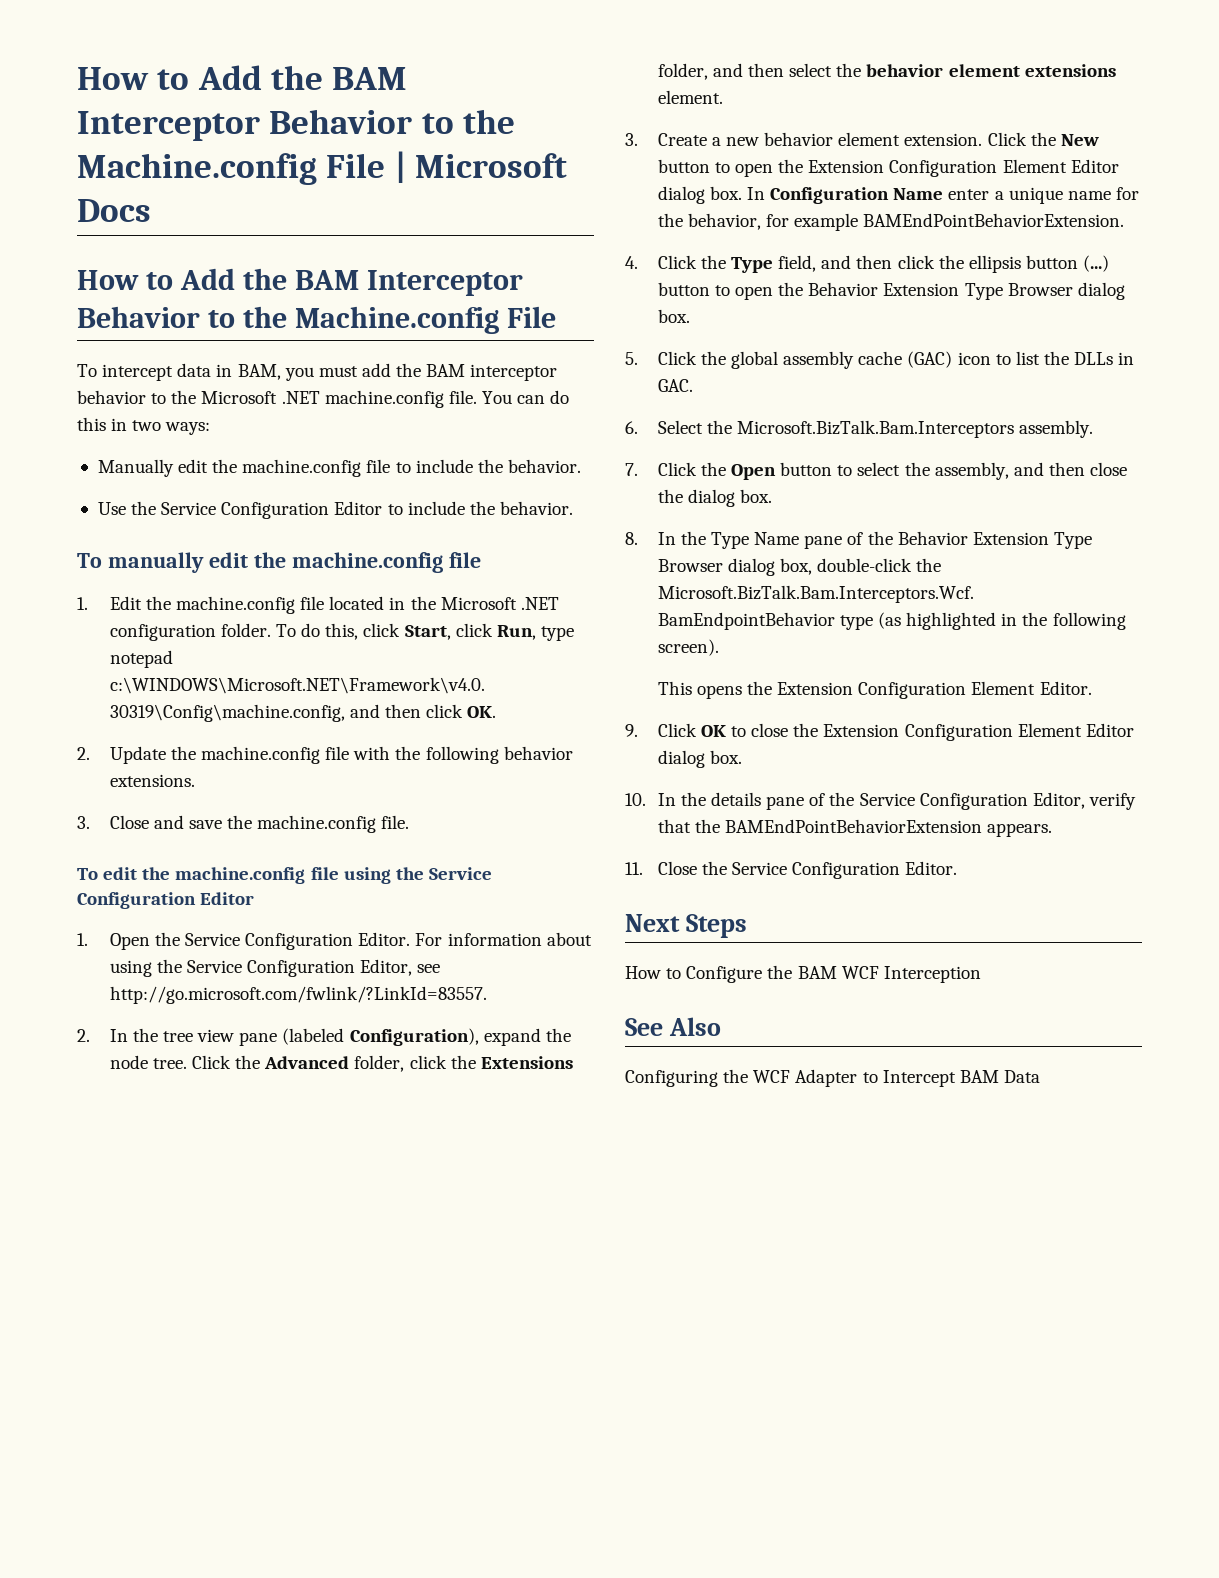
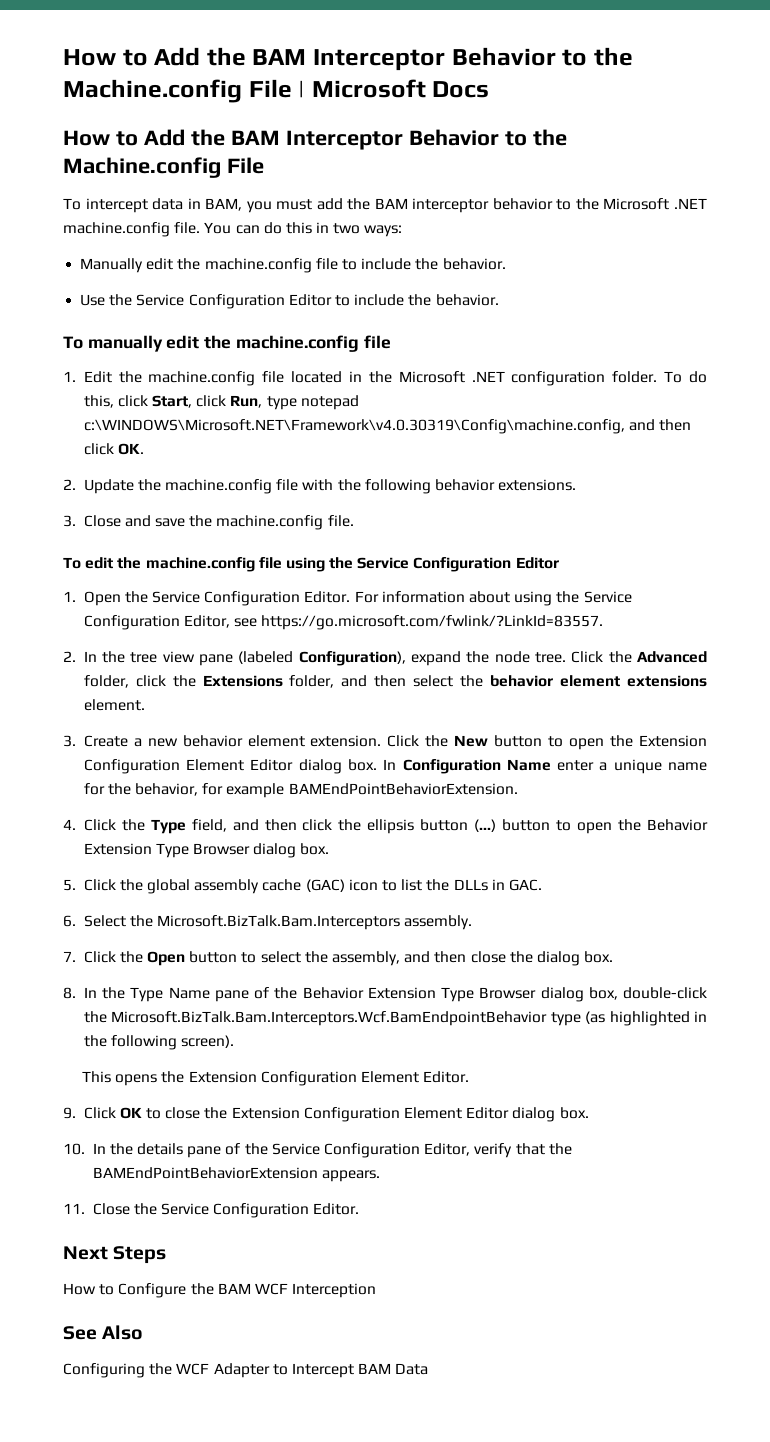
- For information about using the Service Configuration Editor, see http://go.microsoft.com/fwlink/?LinkId=83557.
+ For information about using the Service Configuration Editor, see https://go.microsoft.com/fwlink/?LinkId=83557.

